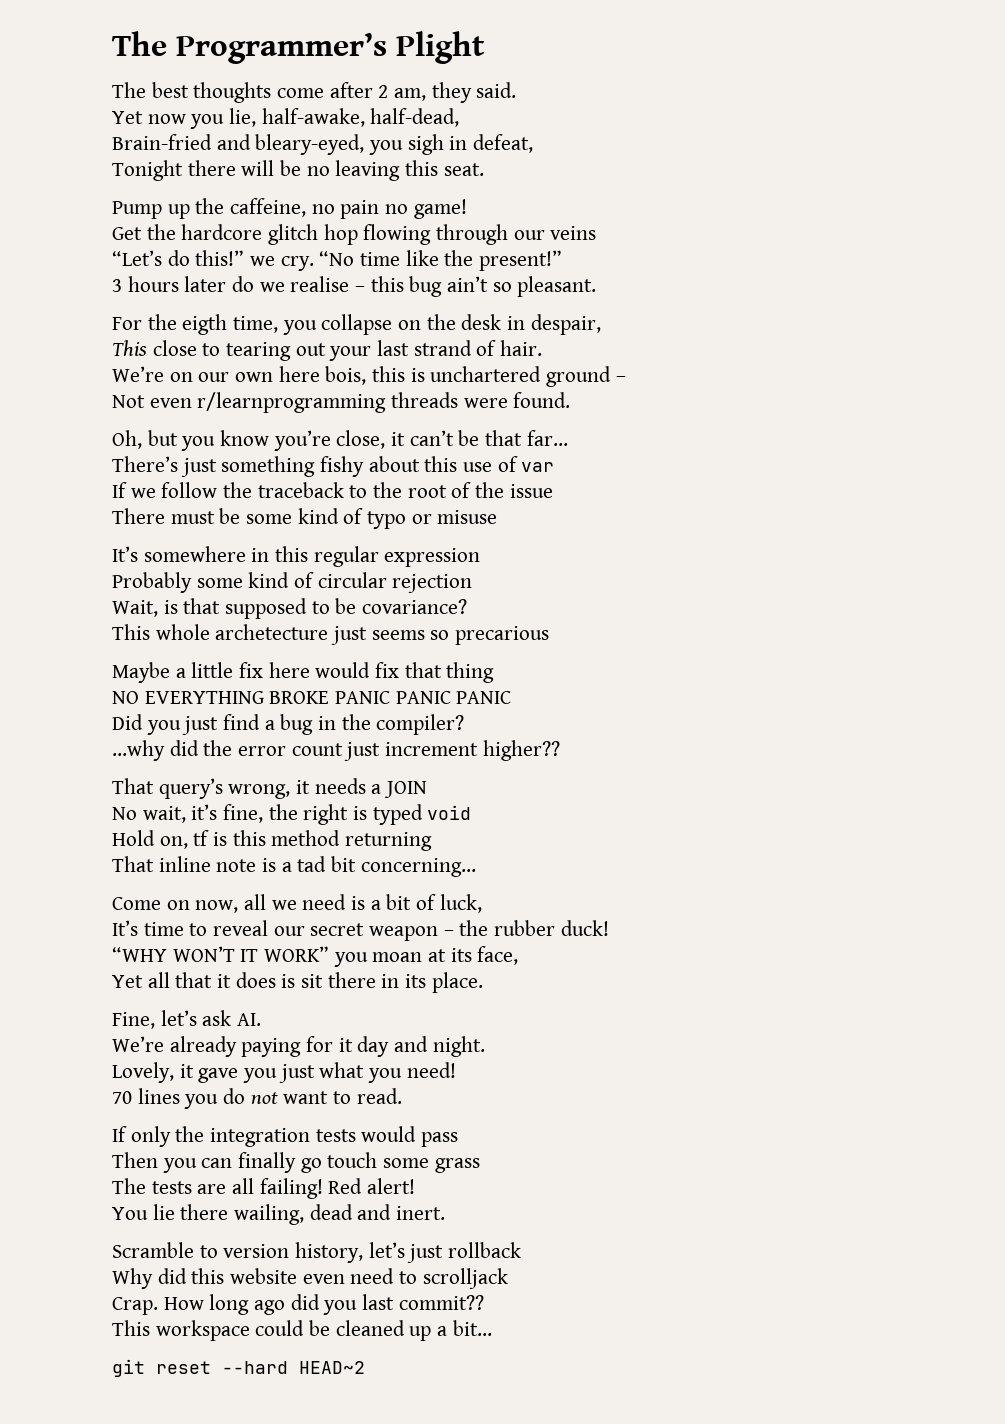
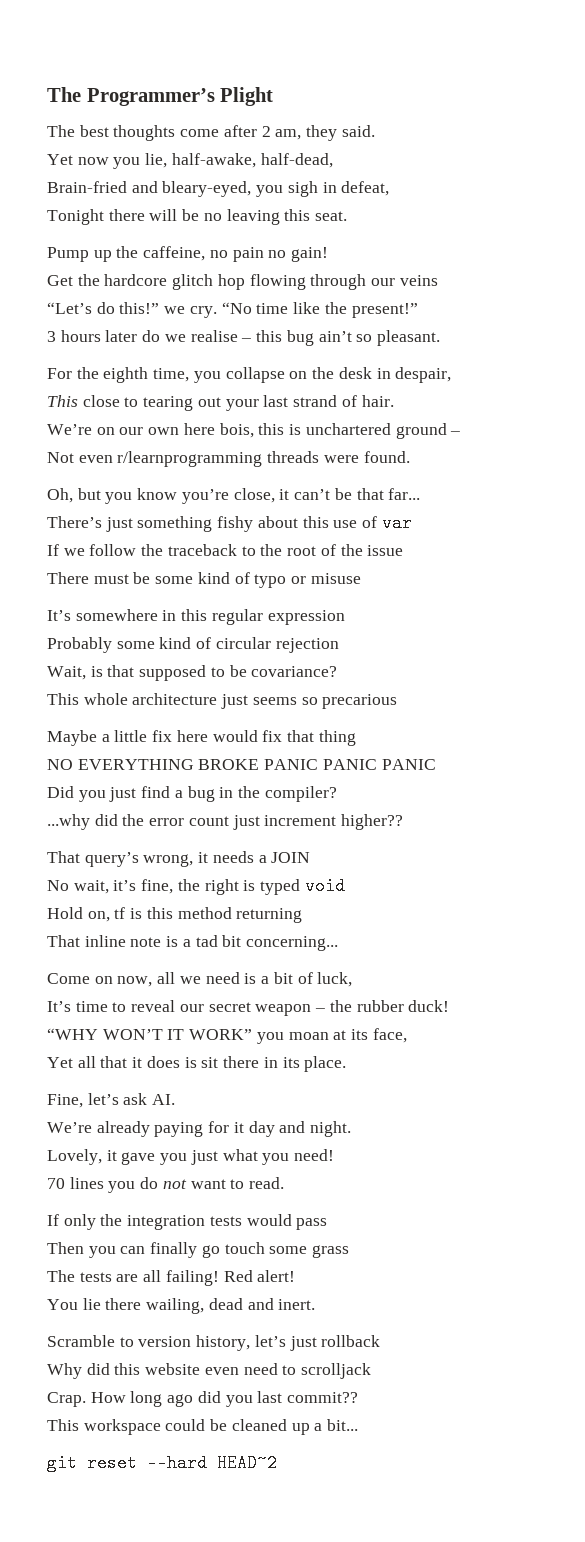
- Pump up the caffeine, no pain no game!
+ Pump up the caffeine, no pain no gain!
- For the eigth time, you collapse on the desk in despair,
+ For the eighth time, you collapse on the desk in despair,
- This whole archetecture just seems so precarious
+ This whole architecture just seems so precarious

